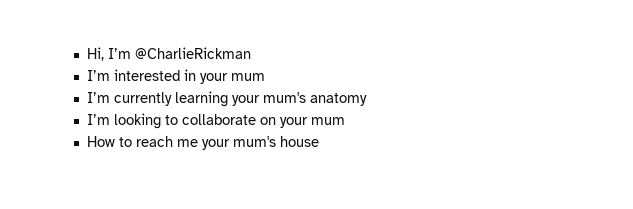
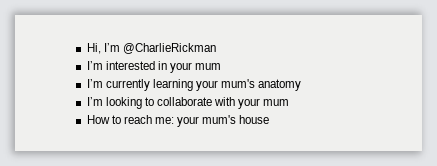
- I’m looking to collaborate on your mum
+ I’m looking to collaborate with your mum
- How to reach me your mum's house
+ How to reach me: your mum's house

